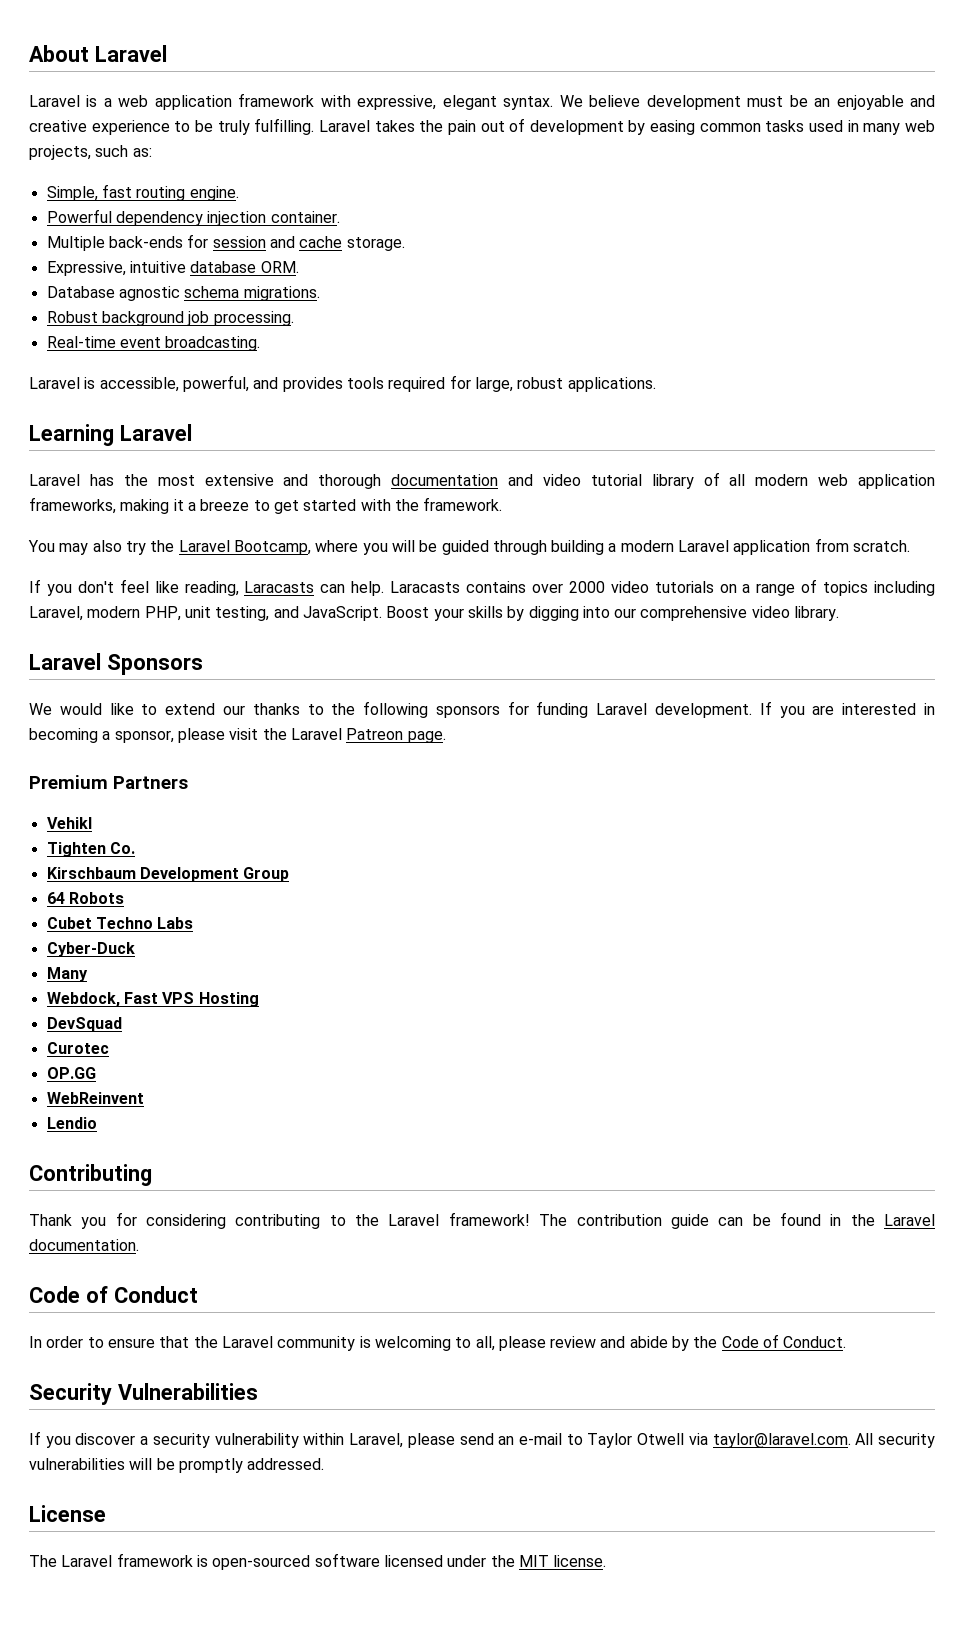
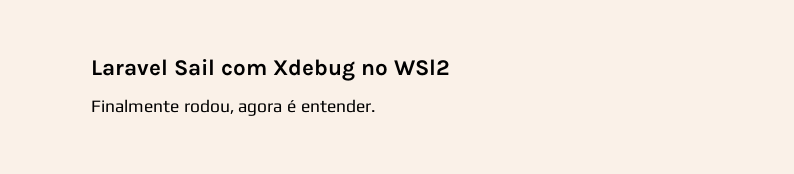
- About Laravel
- Laravel is a web application framework with expressive, elegant syntax. We believe development must be an enjoyable and creative experience to be truly fulfilling. Laravel takes the pain out of development by easing common tasks used in many web projects, such as:
- Simple, fast routing engine.
- Powerful dependency injection container.
- Multiple back-ends for session and cache storage.
- Expressive, intuitive database ORM.
- Database agnostic schema migrations.
- Robust background job processing.
- Real-time event broadcasting.
- Laravel is accessible, powerful, and provides tools required for large, robust applications.
- Learning Laravel
- Laravel has the most extensive and thorough documentation and video tutorial library of all modern web application frameworks, making it a breeze to get started with the framework.
- You may also try the Laravel Bootcamp, where you will be guided through building a modern Laravel application from scratch.
- If you don't feel like reading, Laracasts can help. Laracasts contains over 2000 video tutorials on a range of topics including Laravel, modern PHP, unit testing, and JavaScript. Boost your skills by digging into our comprehensive video library.
- Laravel Sponsors
- We would like to extend our thanks to the following sponsors for funding Laravel development. If you are interested in becoming a sponsor, please visit the Laravel Patreon page.
- Premium Partners
- Vehikl
- Tighten Co.
- Kirschbaum Development Group
- 64 Robots
- Cubet Techno Labs
- Cyber-Duck
- Many
- Webdock, Fast VPS Hosting
- DevSquad
- Curotec
- OP.GG
- WebReinvent
- Lendio
- Contributing
- Thank you for considering contributing to the Laravel framework! The contribution guide can be found in the Laravel documentation.
- Code of Conduct
- In order to ensure that the Laravel community is welcoming to all, please review and abide by the Code of Conduct.
- Security Vulnerabilities
- If you discover a security vulnerability within Laravel, please send an e-mail to Taylor Otwell via taylor@laravel.com. All security vulnerabilities will be promptly addressed.
- License
- The Laravel framework is open-sourced software licensed under the MIT license.
+ Laravel Sail com Xdebug no WSl2
+ Finalmente rodou, agora é entender.

